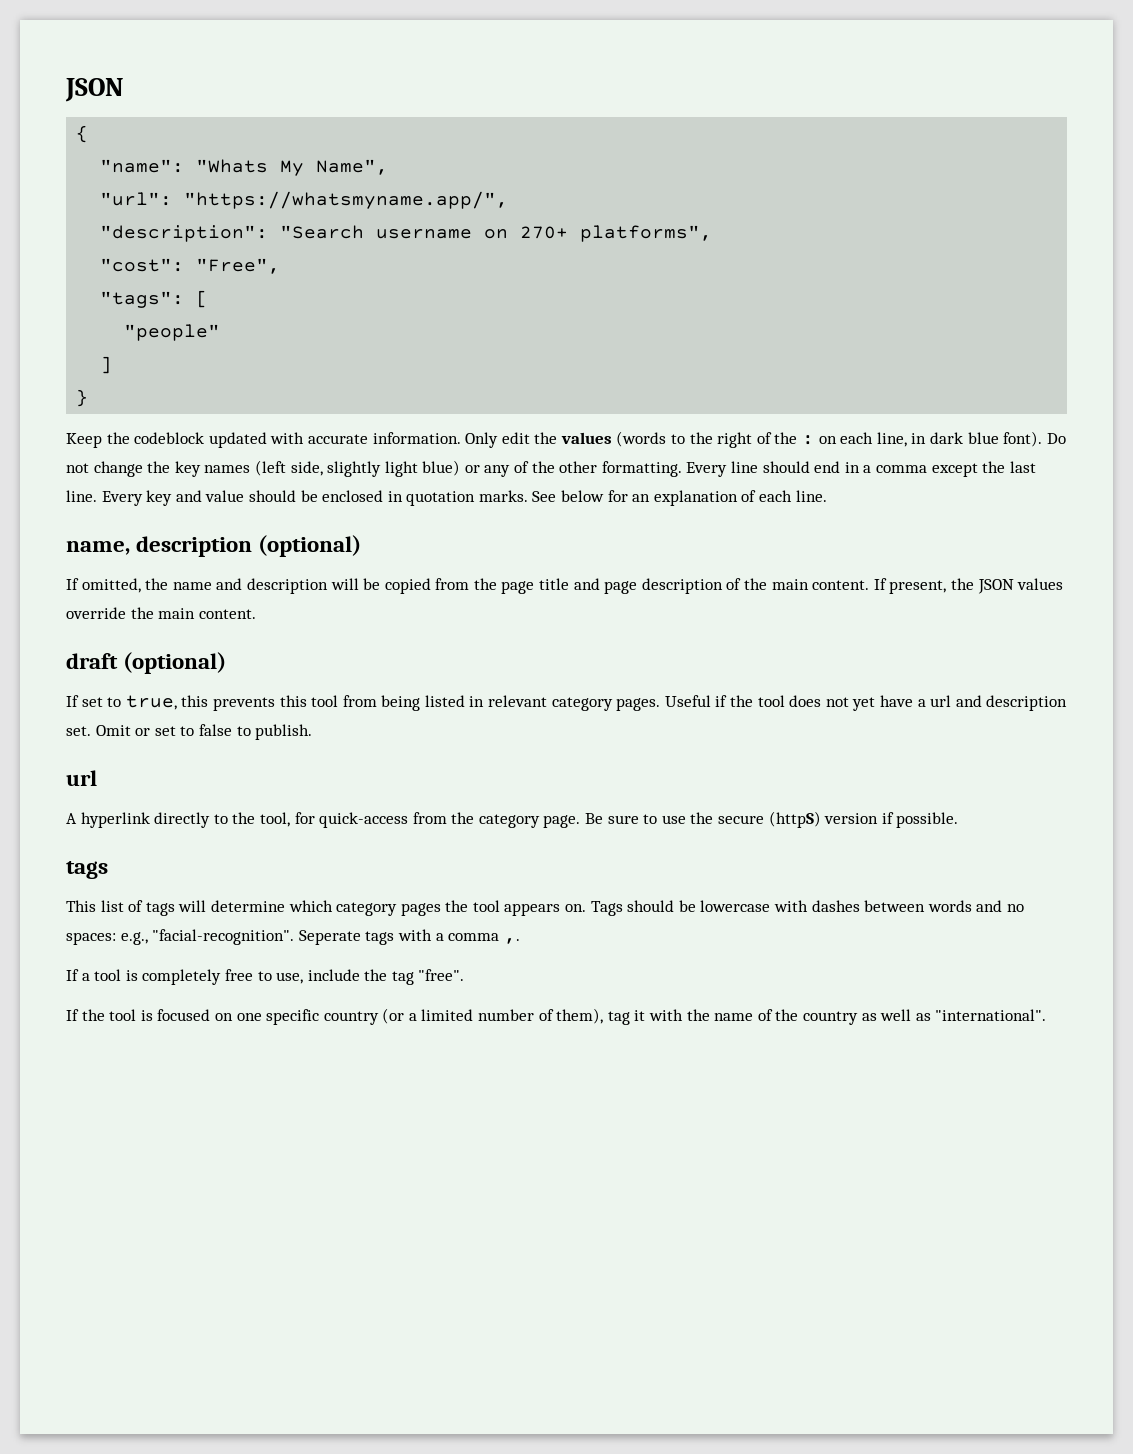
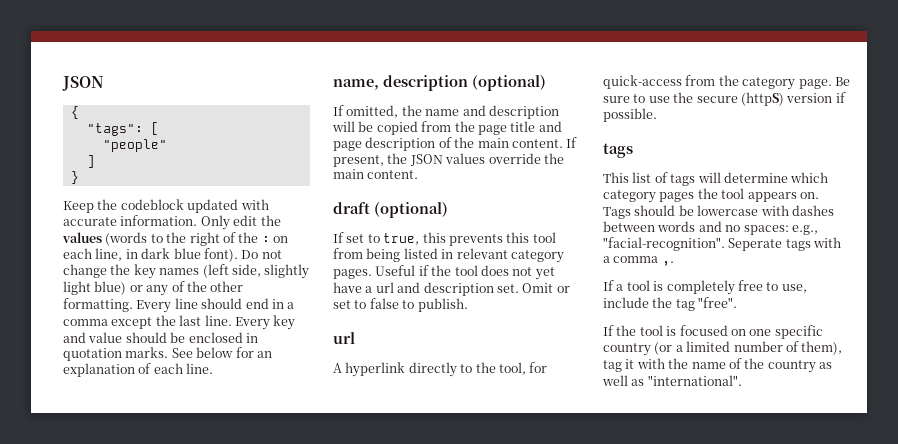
- "name": "Whats My Name",
- "url": "https://whatsmyname.app/",
- "description": "Search username on 270+ platforms",
- "cost": "Free",

